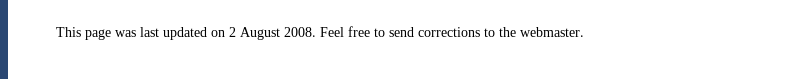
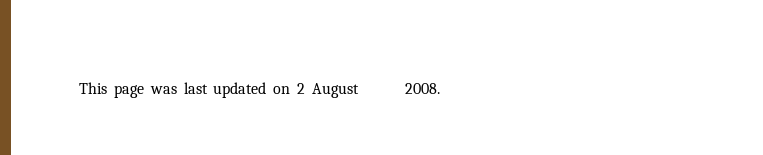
- Feel free to send corrections to the webmaster.

